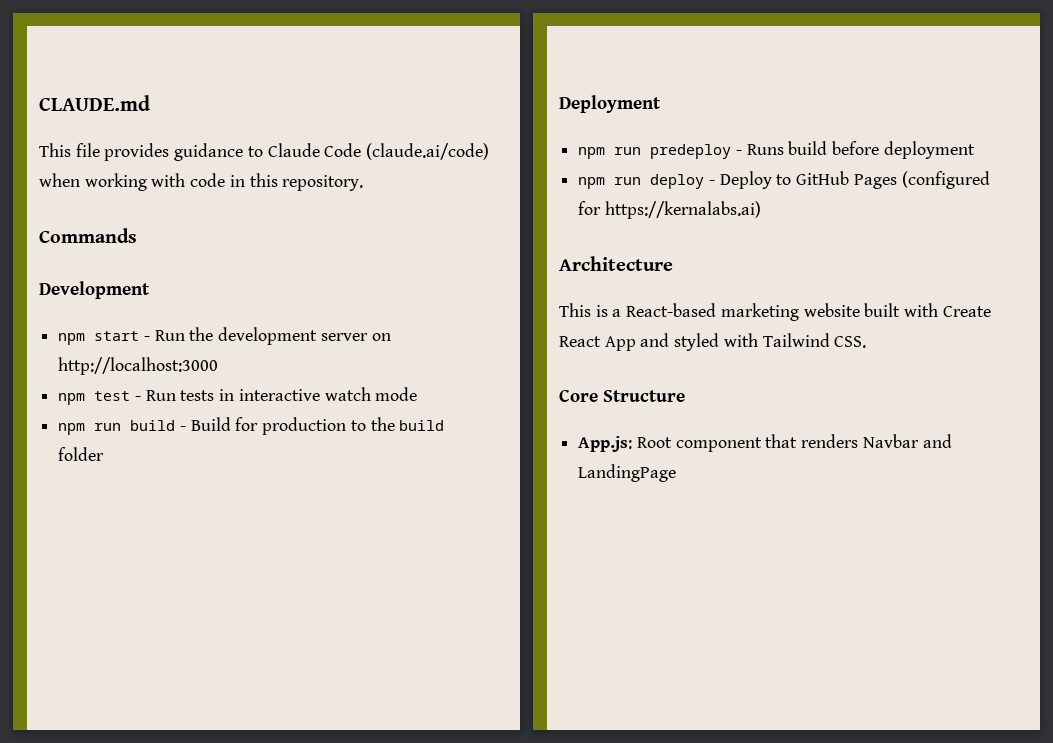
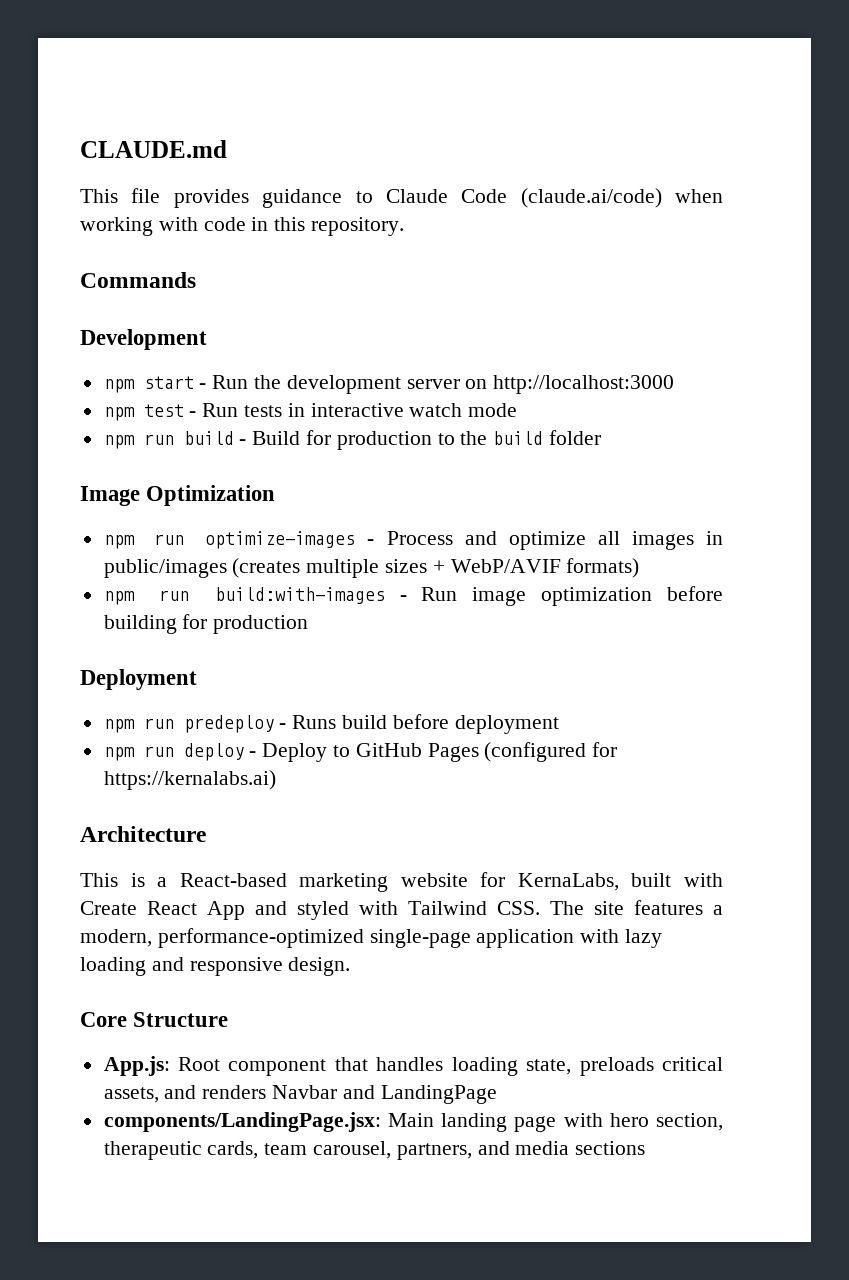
+ Image Optimization
+ npm run optimize-images - Process and optimize all images in public/images (creates multiple sizes + WebP/AVIF formats)
+ npm run build:with-images - Run image optimization before building for production
- This is a React-based marketing website built with Create React App and styled with Tailwind CSS.
+ This is a React-based marketing website for KernaLabs, built with Create React App and styled with Tailwind CSS. The site features a modern, performance-optimized single-page application with lazy loading and responsive design.
- App.js: Root component that renders Navbar and LandingPage
+ App.js: Root component that handles loading state, preloads critical assets, and renders Navbar and LandingPage
+ components/LandingPage.jsx: Main landing page with hero section, therapeutic cards, team carousel, partners, and media sections

